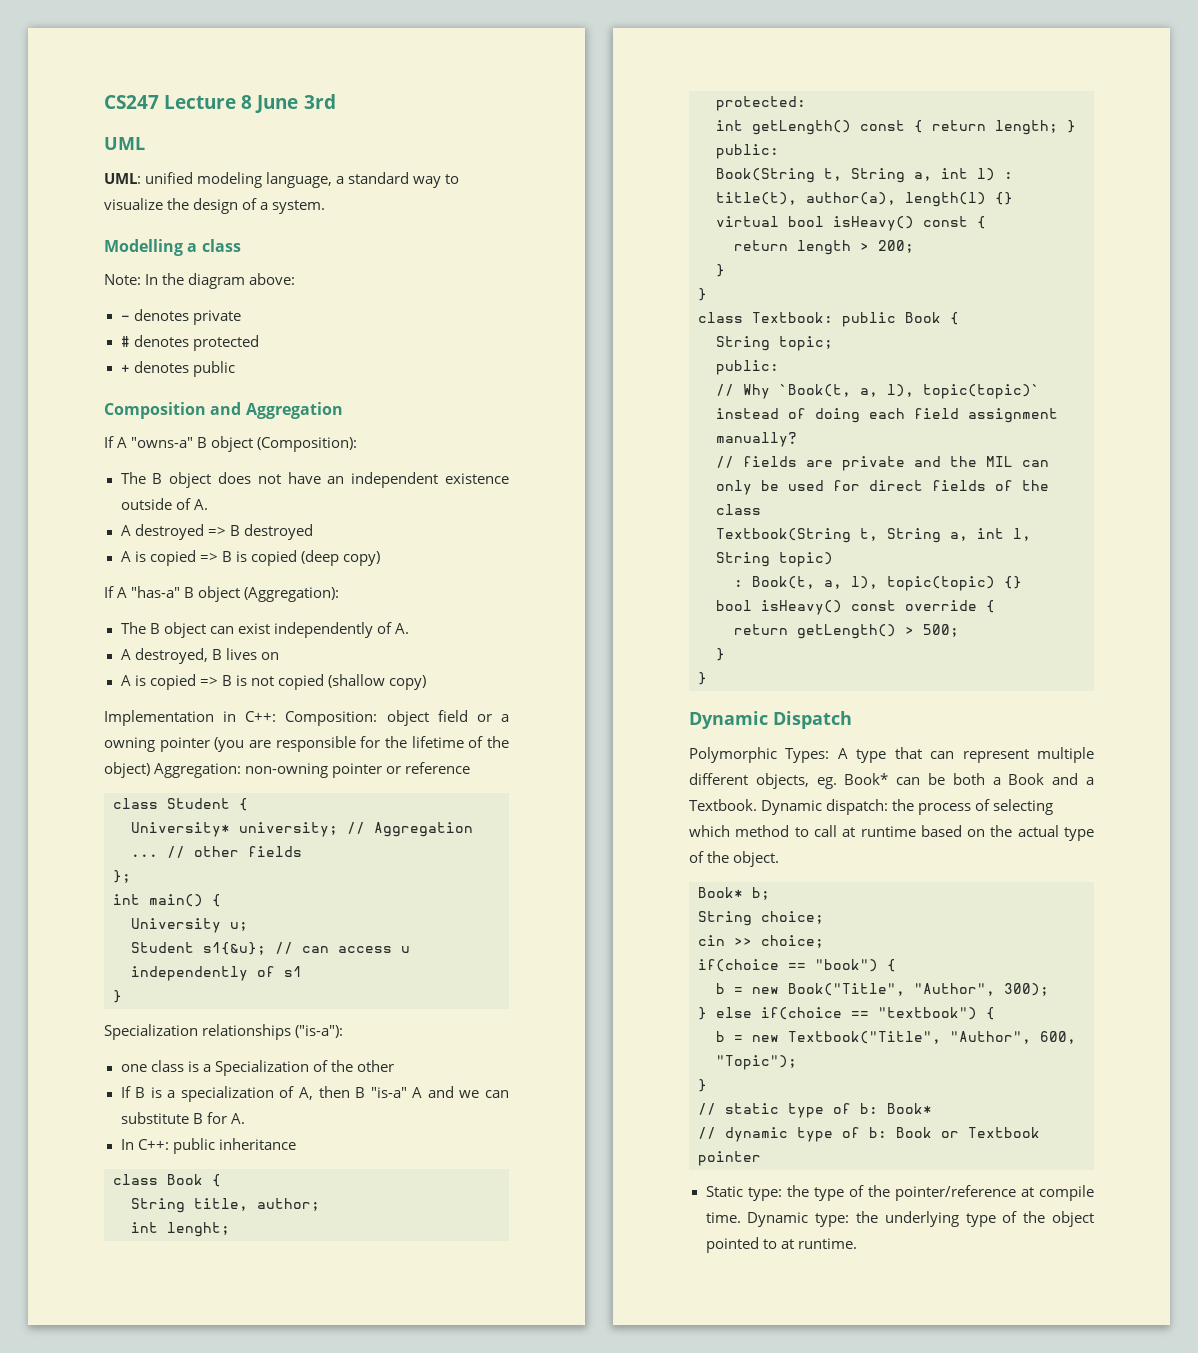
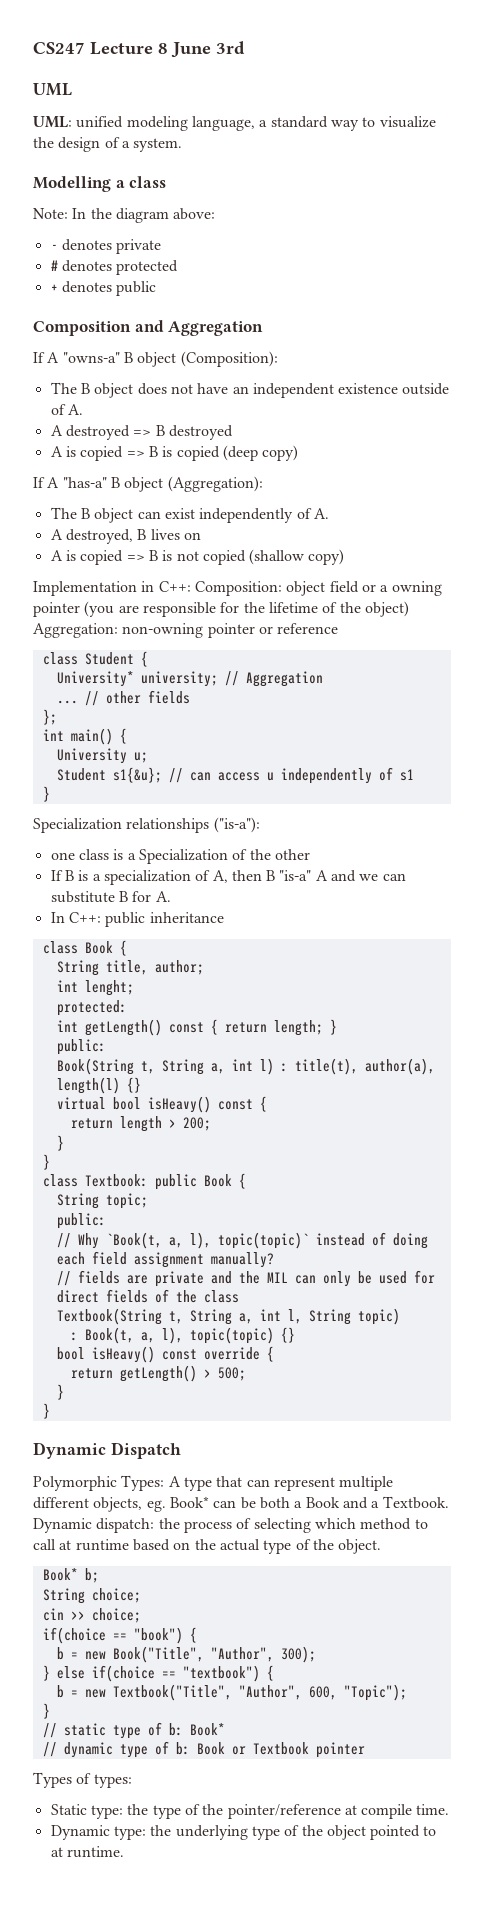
+ Types of types:
- Static type: the type of the pointer/reference at compile time. Dynamic type: the underlying type of the object pointed to at runtime.
+ Static type: the type of the pointer/reference at compile time.
+ Dynamic type: the underlying type of the object pointed to at runtime.

